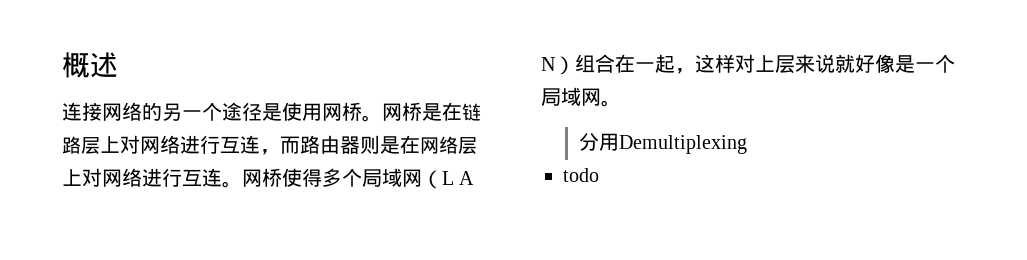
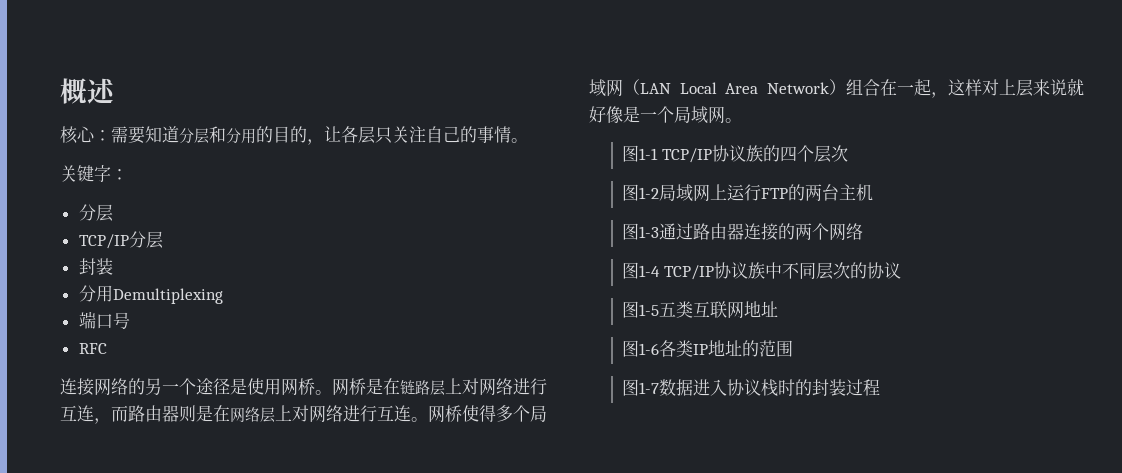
+ 核心：需要知道分层和分用的目的，让各层只关注自己的事情。
+ 关键字：
+ 分层
+ TCP/IP分层
+ 封装
+ 分用Demultiplexing
+ 端口号
+ RFC
- 网桥使得多个局域网（L A N）组合在一起，这样对上层来说就好像是一个局域网。
+ 网桥使得多个局域网（LAN Local Area Network）组合在一起，这样对上层来说就好像是一个局域网。
- 分用Demultiplexing
- todo
+ 图1-1 TCP/IP协议族的四个层次
+ 图1-2局域网上运行FTP的两台主机
+ 图1-3通过路由器连接的两个网络
+ 图1-4 TCP/IP协议族中不同层次的协议
+ 图1-5五类互联网地址
+ 图1-6各类IP地址的范围
+ 图1-7数据进入协议栈时的封装过程

